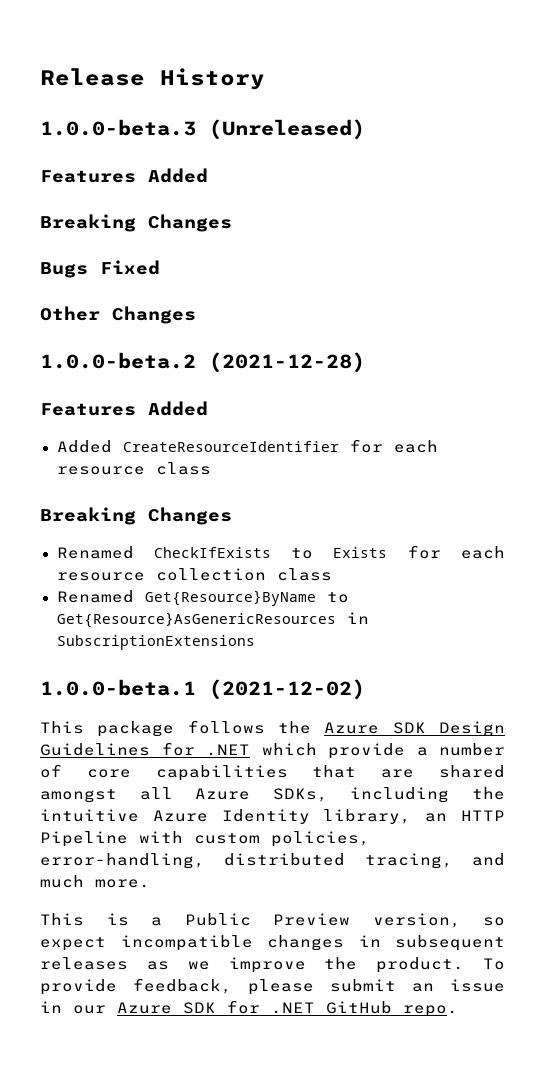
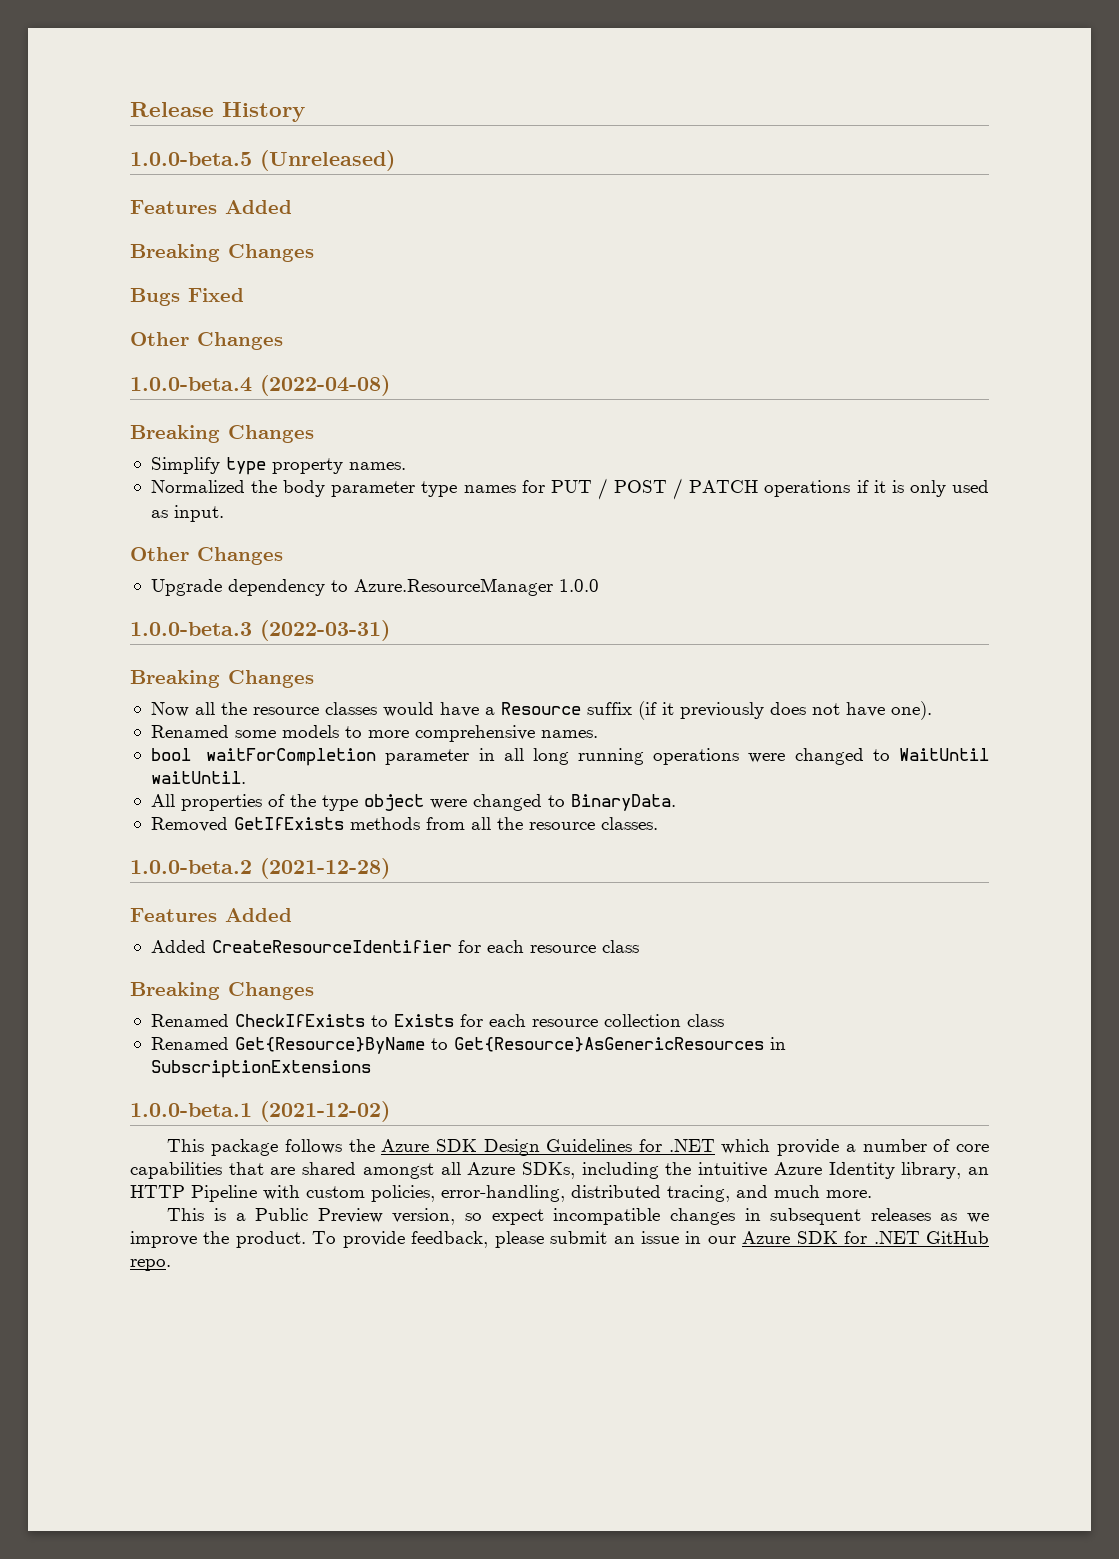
- 1.0.0-beta.3 (Unreleased)
+ 1.0.0-beta.5 (Unreleased)
+ 1.0.0-beta.4 (2022-04-08)
+ Breaking Changes
+ Simplify type property names.
+ Normalized the body parameter type names for PUT / POST / PATCH operations if it is only used as input.
+ Other Changes
+ Upgrade dependency to Azure.ResourceManager 1.0.0
+ 1.0.0-beta.3 (2022-03-31)
+ Breaking Changes
+ Now all the resource classes would have a Resource suffix (if it previously does not have one).
+ Renamed some models to more comprehensive names.
+ bool waitForCompletion parameter in all long running operations were changed to WaitUntil waitUntil.
+ All properties of the type object were changed to BinaryData.
+ Removed GetIfExists methods from all the resource classes.

